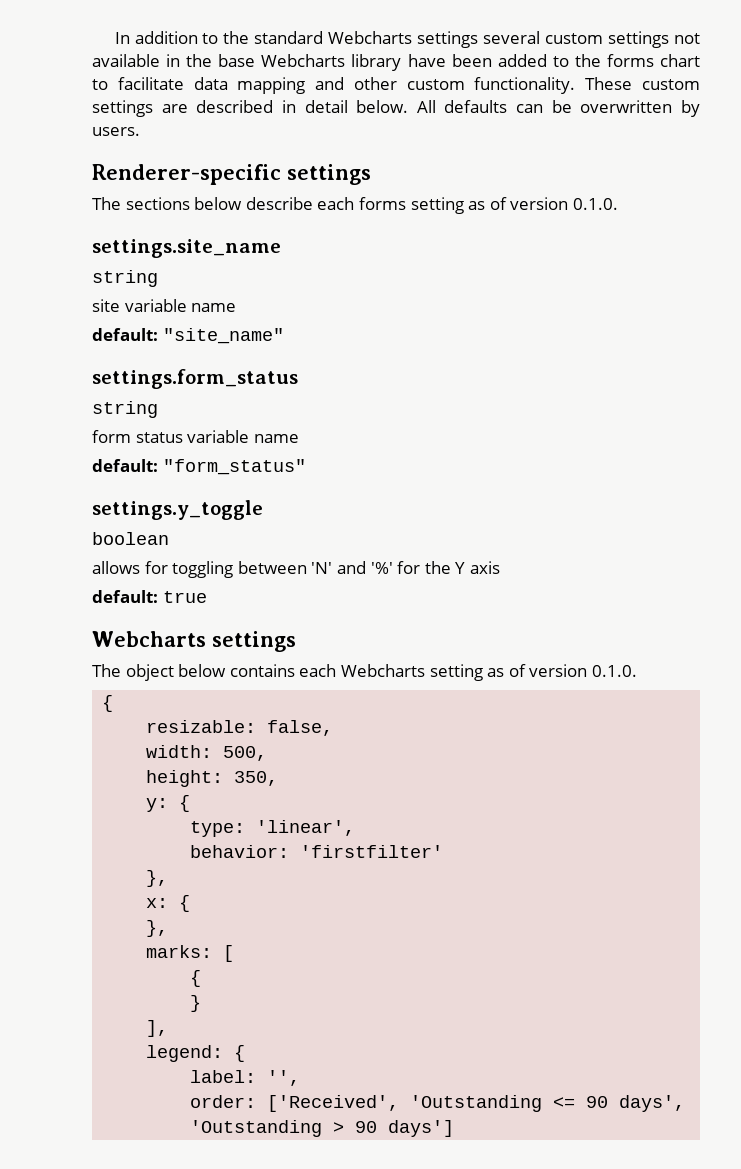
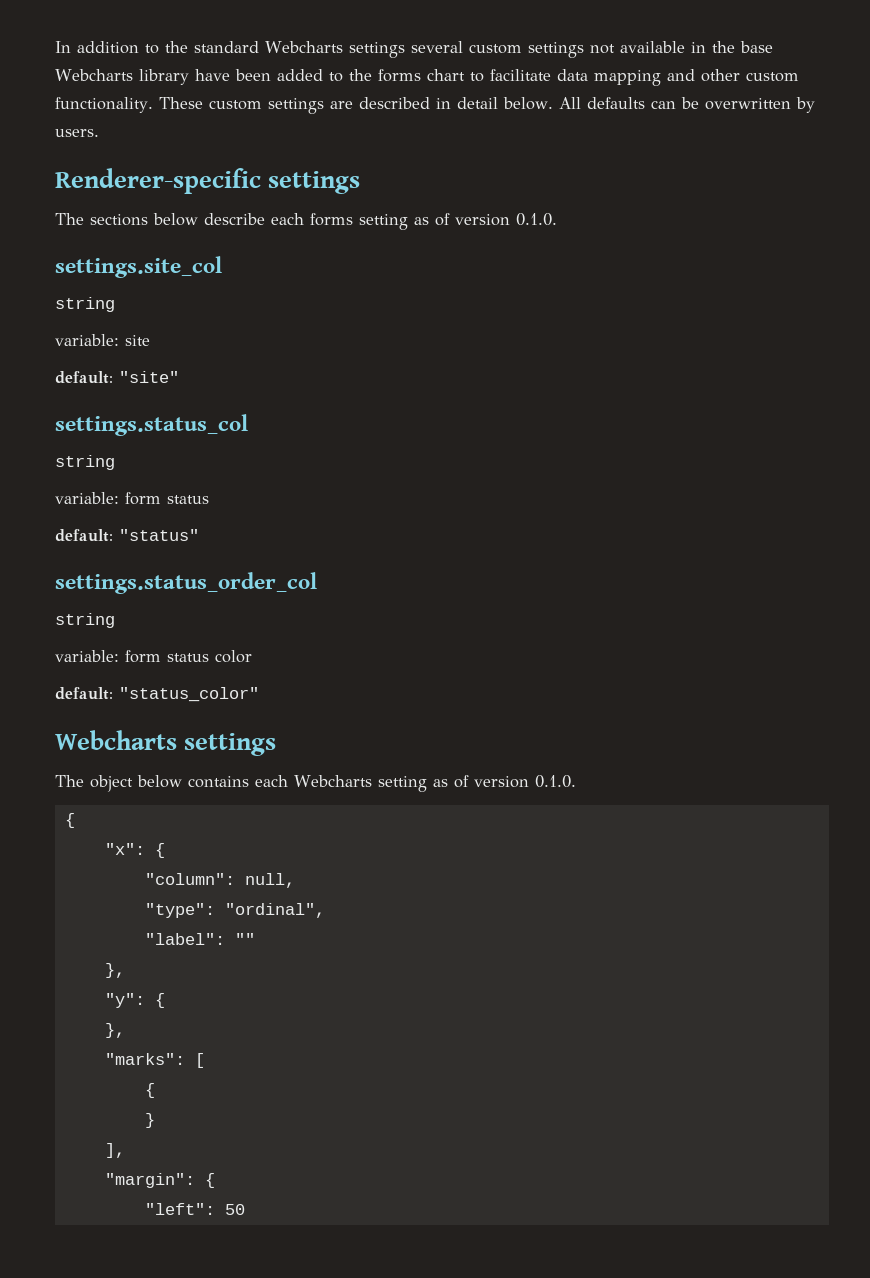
- settings.site_name
+ settings.site_col
  string
- site variable name
- default: "site_name"
- settings.form_status
+ variable: site
+ default: "site"
+ settings.status_col
  string
- form status variable name
- default: "form_status"
- settings.y_toggle
- boolean
- allows for toggling between 'N' and '%' for the Y axis
- default: true
+ variable: form status
+ default: "status"
+ settings.status_order_col
+ string
+ variable: form status color
+ default: "status_color"
- resizable: false,
- width: 500,
- height: 350,
- y: {
- type: 'linear',
- behavior: 'firstfilter'
+ "x": {
+ "column": null,
+ "type": "ordinal",
+ "label": ""
  },
- x: {
+ "y": {
- marks: [
+ "marks": [
- legend: {
- label: '',
- order: ['Received', 'Outstanding <= 90 days', 'Outstanding > 90 days']
+ "margin": {
+ "left": 50

